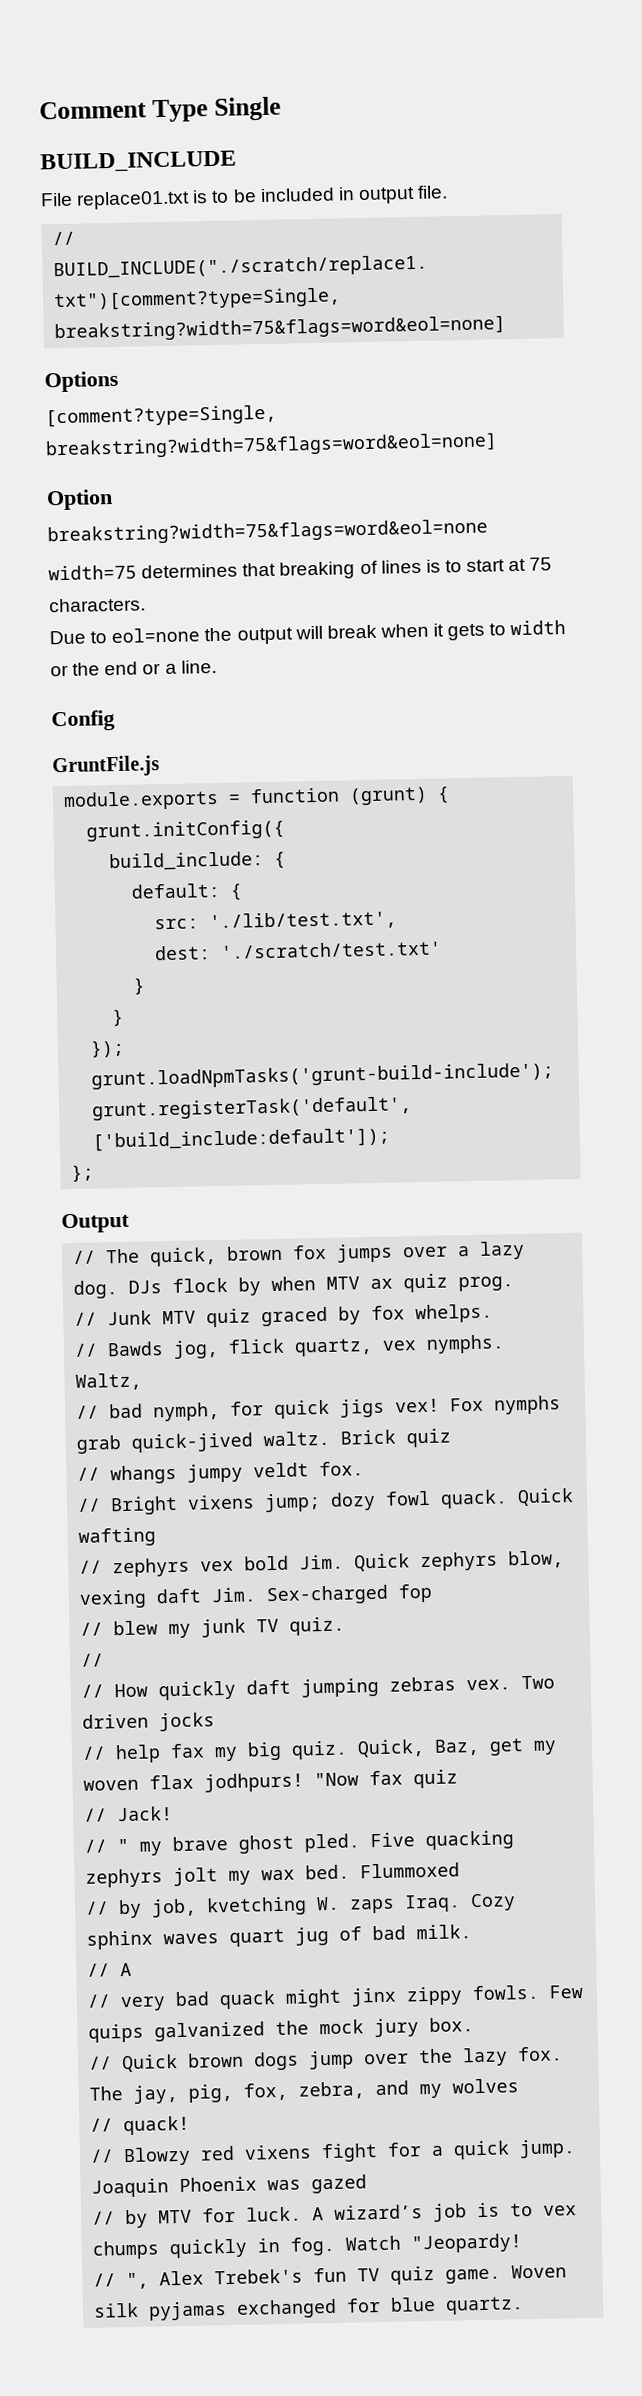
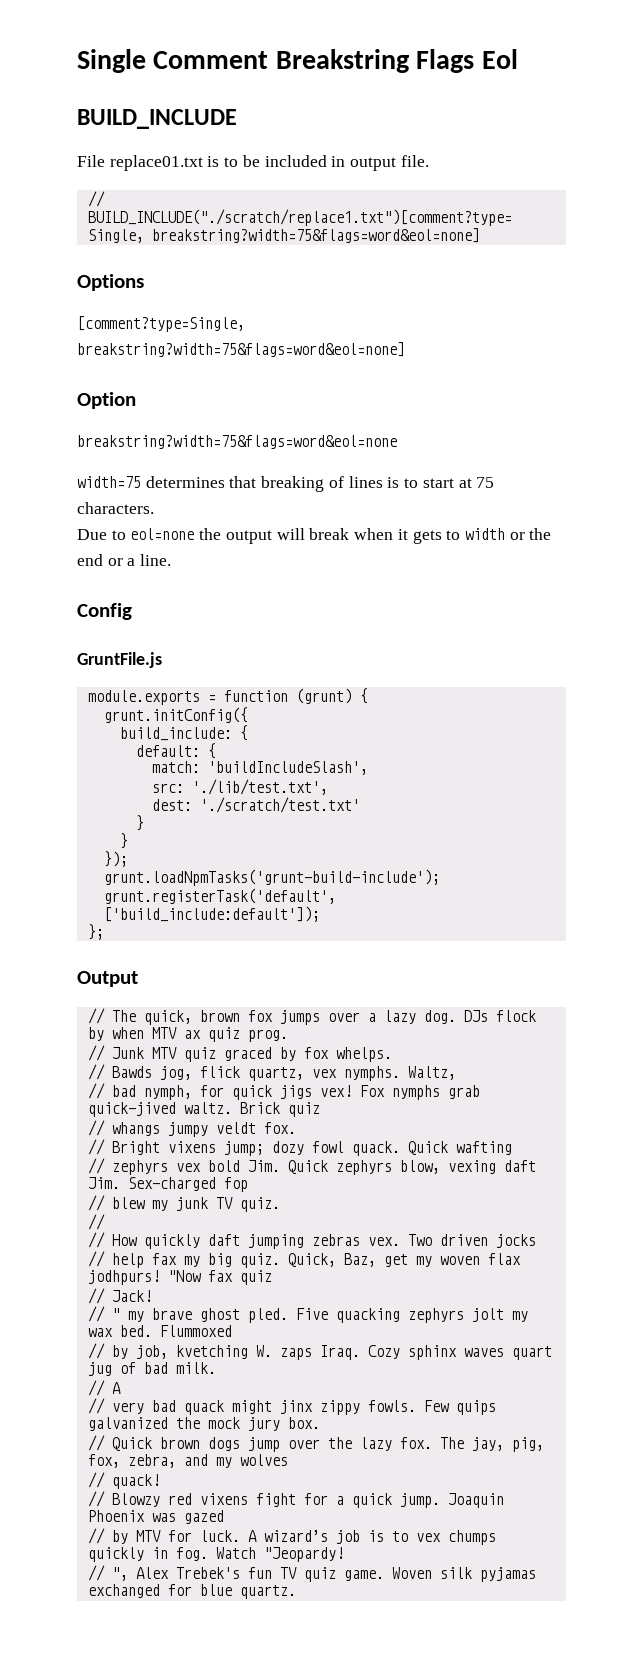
- Comment Type Single
+ Single Comment Breakstring Flags Eol
+ match: 'buildIncludeSlash',

